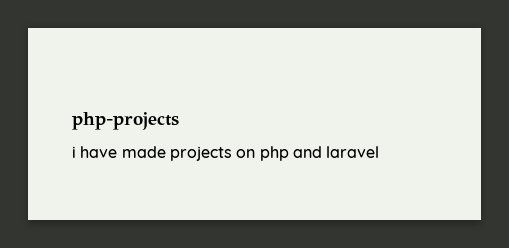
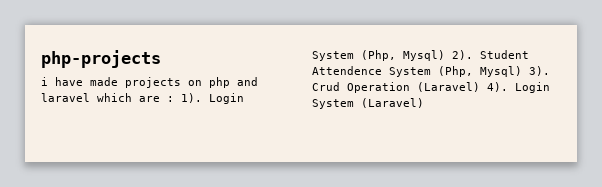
- i have made projects on php and laravel
+ i have made projects on php and laravel which are : 1). Login System (Php, Mysql) 2). Student Attendence System (Php, Mysql) 3). Crud Operation (Laravel) 4). Login System (Laravel)

